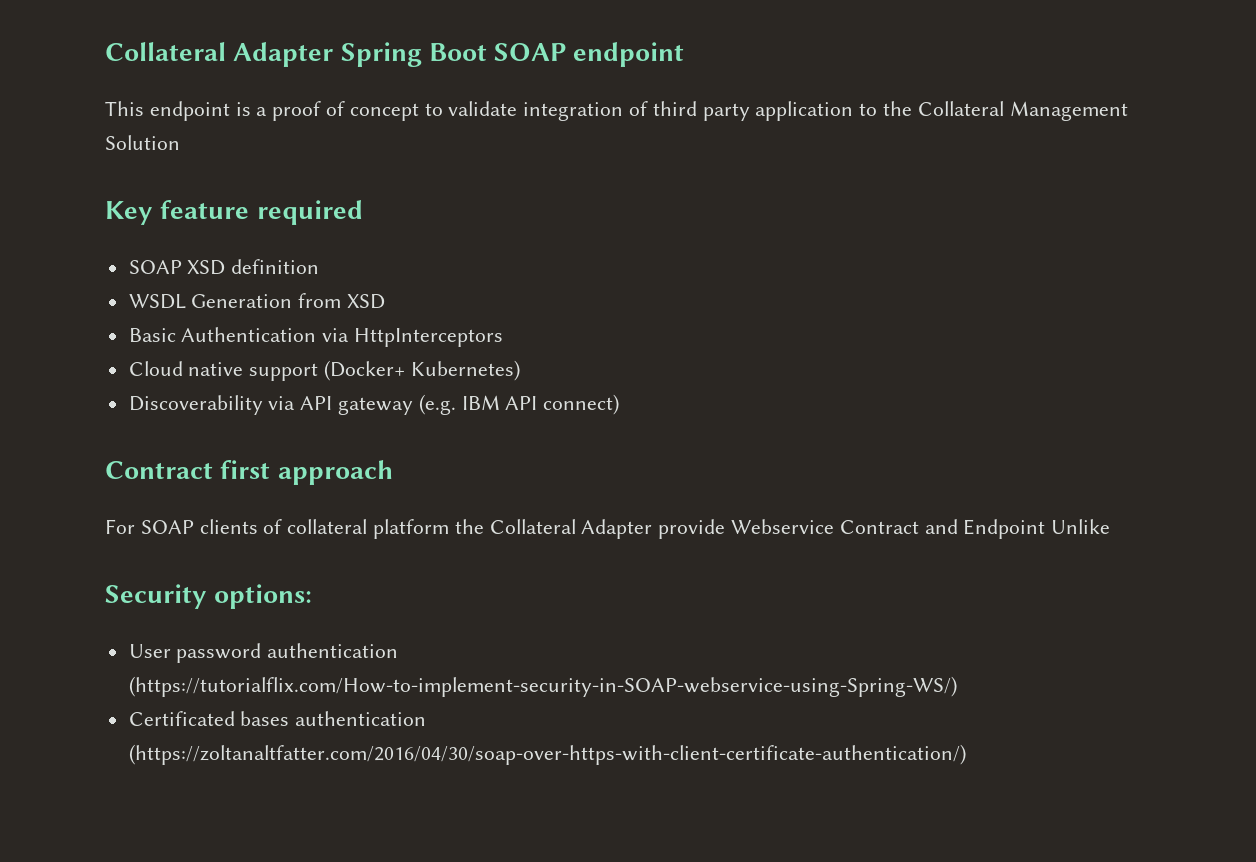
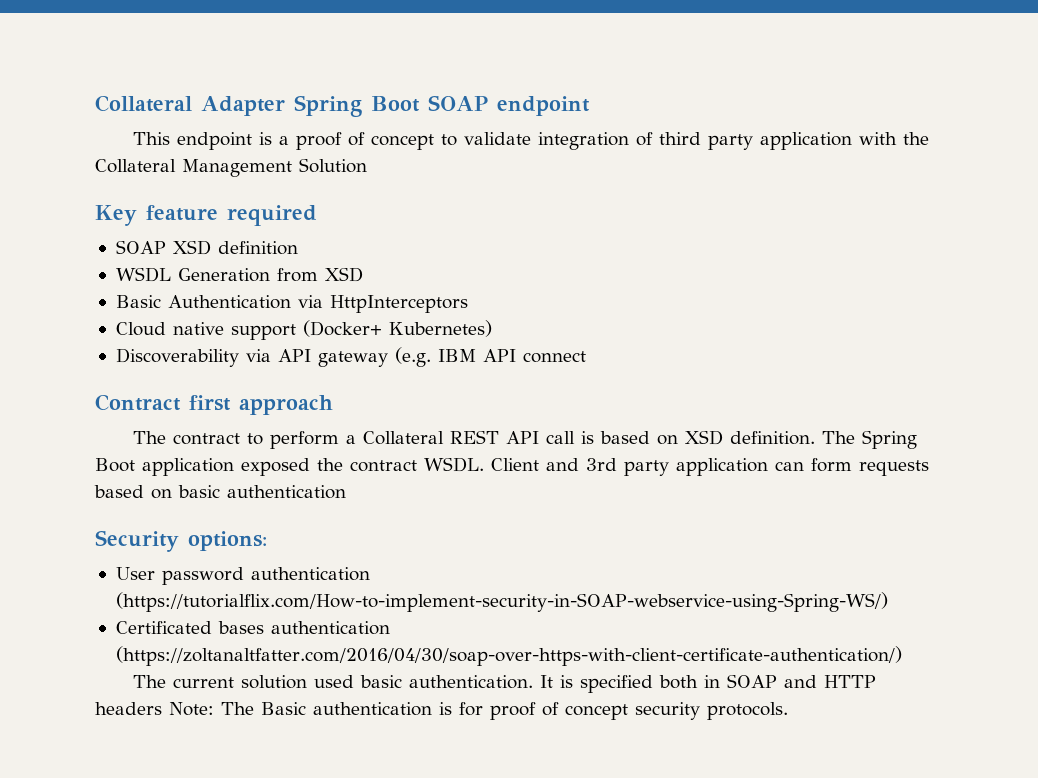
- This endpoint is a proof of concept to validate integration of third party application to the Collateral Management Solution
+ This endpoint is a proof of concept to validate integration of third party application with the Collateral Management Solution
- Discoverability via API gateway (e.g. IBM API connect)
+ Discoverability via API gateway (e.g. IBM API connect
- For SOAP clients of collateral platform the Collateral Adapter provide Webservice Contract and Endpoint Unlike
+ The contract to perform a Collateral REST API call is based on XSD definition. The Spring Boot application exposed the contract WSDL. Client and 3rd party application can form requests based on basic authentication
+ The current solution used basic authentication. It is specified both in SOAP and HTTP headers Note: The Basic authentication is for proof of concept security protocols.

